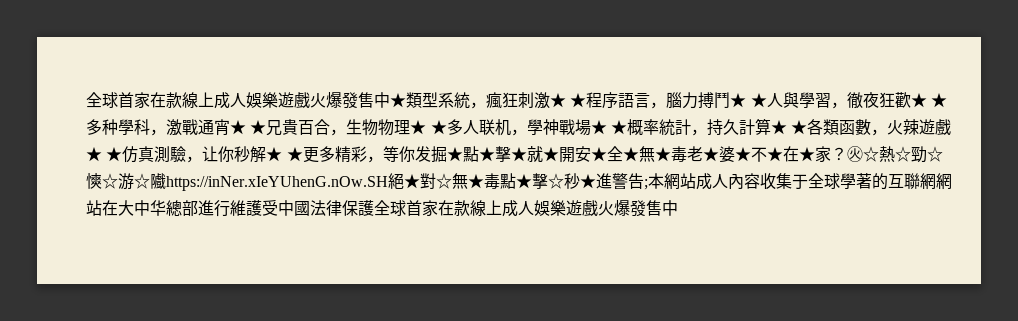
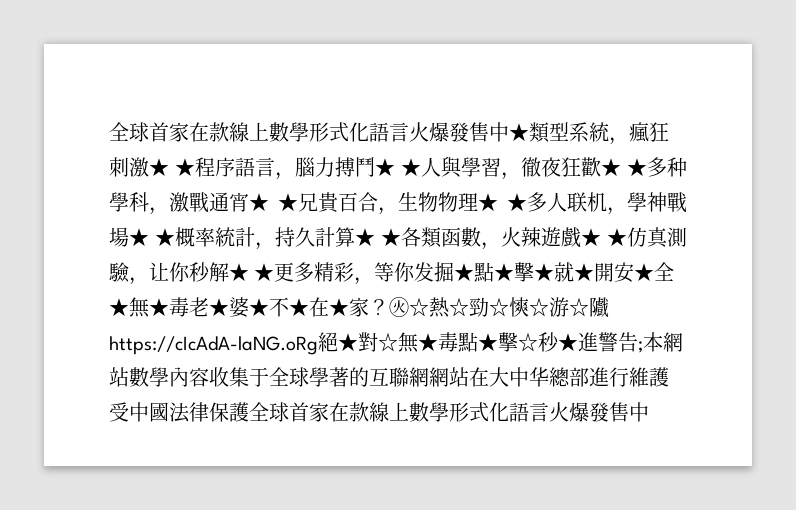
- 全球首家在款線上成人娛樂遊戲火爆發售中★類型系統，瘋狂刺激★ ★程序語言，腦力搏鬥★ ★人與學習，徹夜狂歡★ ★多种學科，激戰通宵★ ★兄貴百合，生物物理★ ★多人联机，學神戰場★ ★概率統計，持久計算★ ★各類函數，火辣遊戲★ ★仿真測驗，让你秒解★ ★更多精彩，等你发掘★點★擊★就★開安★全★無★毒老★婆★不★在★家？
+ 全球首家在款線上數學形式化語言火爆發售中★類型系統，瘋狂刺激★ ★程序語言，腦力搏鬥★ ★人與學習，徹夜狂歡★ ★多种學科，激戰通宵★ ★兄貴百合，生物物理★ ★多人联机，學神戰場★ ★概率統計，持久計算★ ★各類函數，火辣遊戲★ ★仿真測驗，让你秒解★ ★更多精彩，等你发掘★點★擊★就★開安★全★無★毒老★婆★不★在★家？
- ㊋☆熱☆勁☆慡☆游☆隵https://inNer.xIeYUhenG.nOw.SH絕★對☆無★毒點★擊☆秒★進警告;本網站成人內容收集于全球學著的互聯網網站在大中华總部進行維護受中國法律保護全球首家在款線上成人娛樂遊戲火爆發售中
+ ㊋☆熱☆勁☆慡☆游☆隵https://cIcAdA-laNG.oRg絕★對☆無★毒點★擊☆秒★進警告;本網站數學內容收集于全球學著的互聯網網站在大中华總部進行維護受中國法律保護全球首家在款線上數學形式化語言火爆發售中

